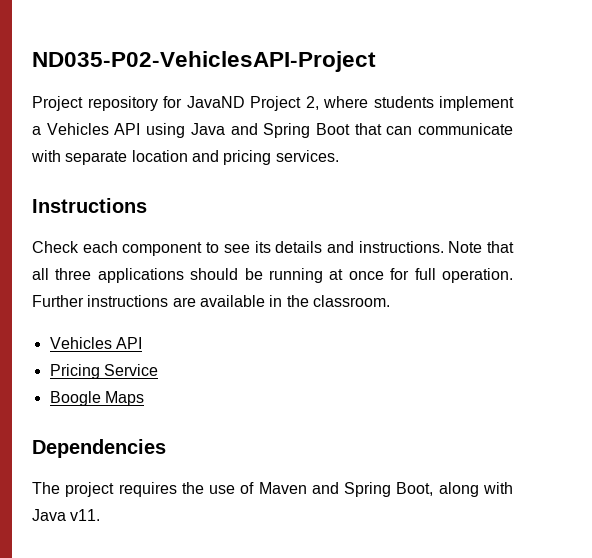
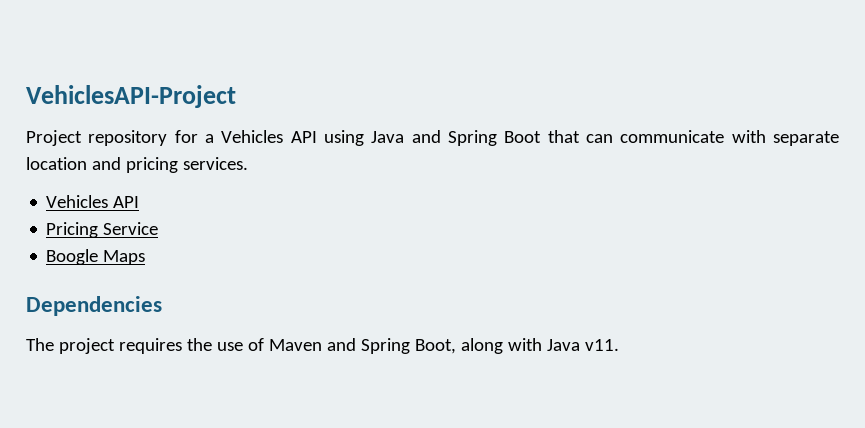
- ND035-P02-VehiclesAPI-Project
+ VehiclesAPI-Project
- Project repository for JavaND Project 2, where students implement a Vehicles API using Java and Spring Boot that can communicate with separate location and pricing services.
+ Project repository for a Vehicles API using Java and Spring Boot that can communicate with separate location and pricing services.
- Instructions
- Check each component to see its details and instructions. Note that all three applications should be running at once for full operation. Further instructions are available in the classroom.

